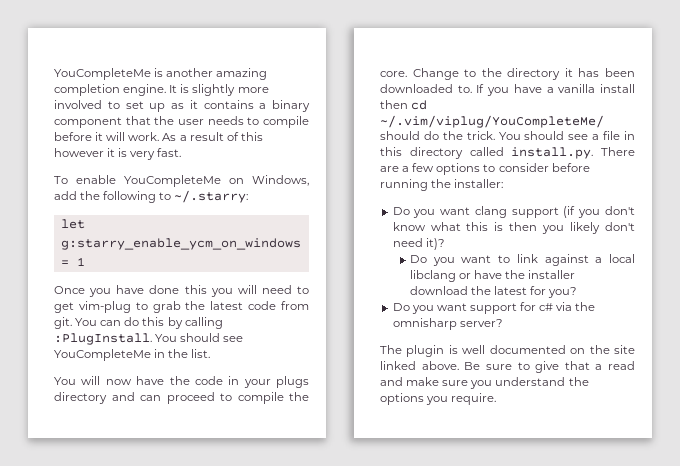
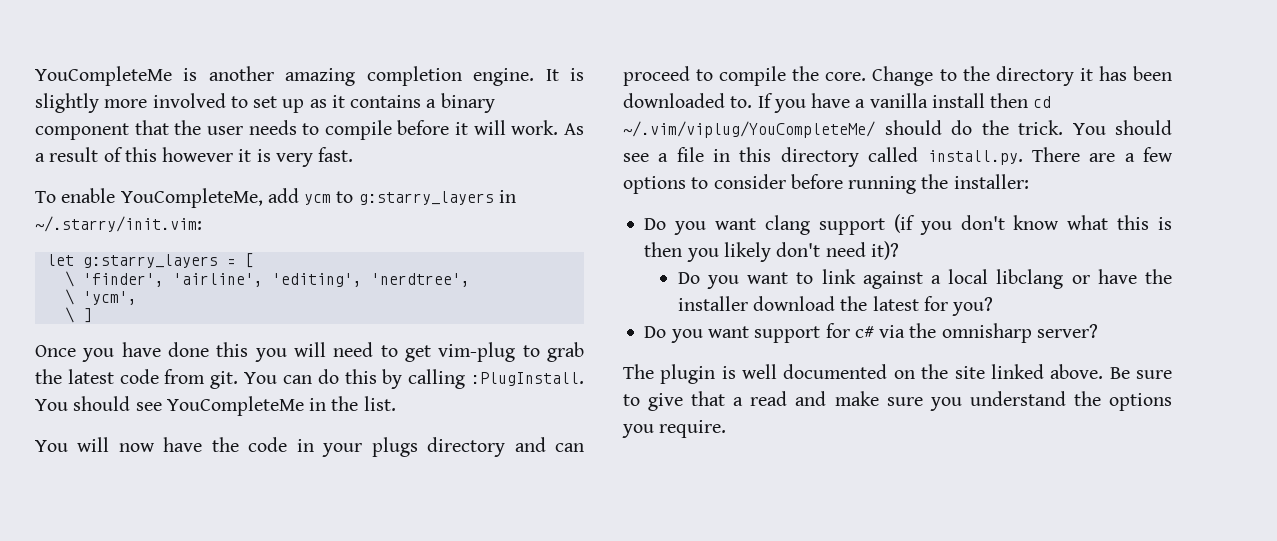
- To enable YouCompleteMe on Windows, add the following to ~/.starry:
- let g:starry_enable_ycm_on_windows = 1
+ To enable YouCompleteMe, add ycm to g:starry_layers in ~/.starry/init.vim:
+ let g:starry_layers = [
+ \ 'finder', 'airline', 'editing', 'nerdtree',
+ \ 'ycm',
+ \ ]

